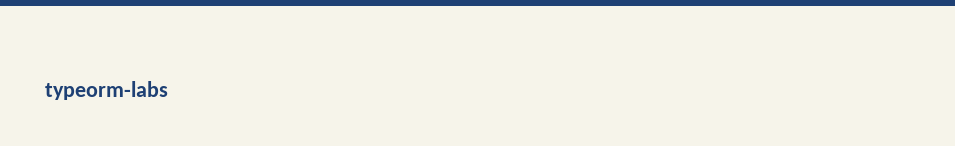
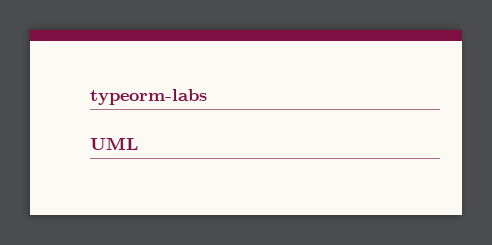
+ UML

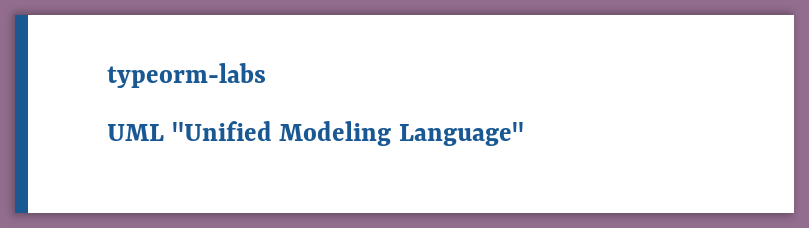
- UML
+ UML "Unified Modeling Language"

